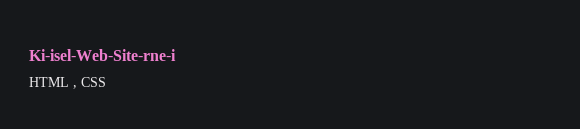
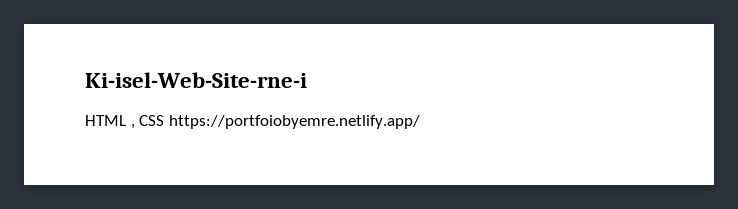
- HTML , CSS
+ HTML , CSS https://portfoiobyemre.netlify.app/

